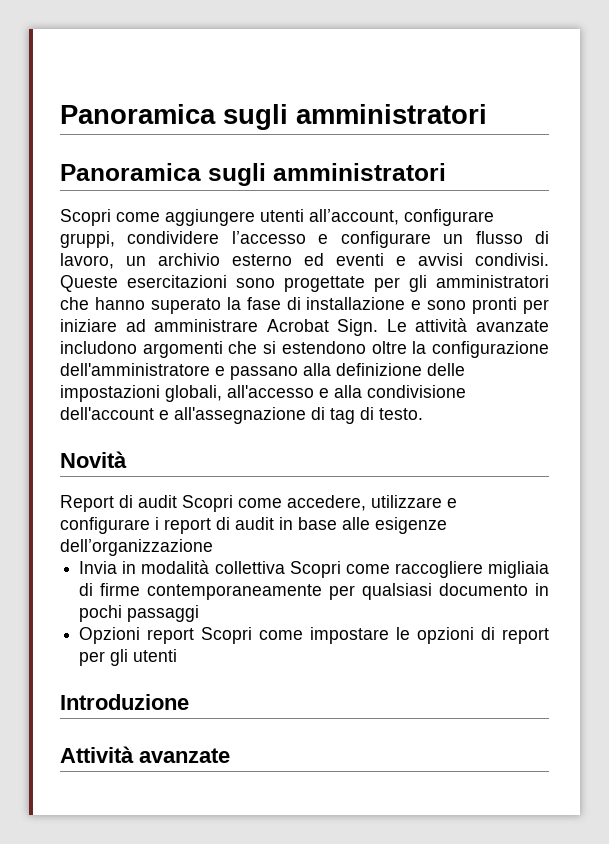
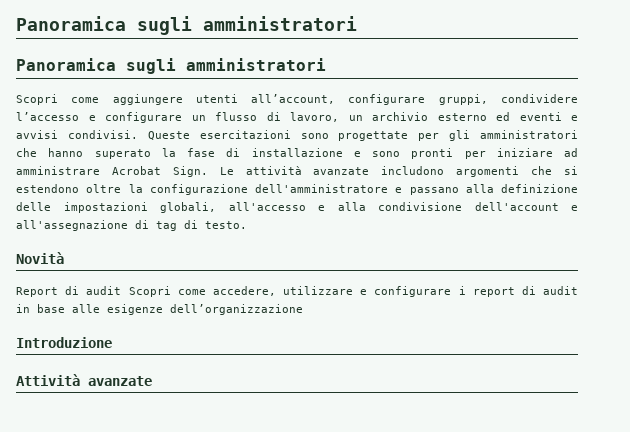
- Invia in modalità collettiva Scopri come raccogliere migliaia di firme contemporaneamente per qualsiasi documento in pochi passaggi
- Opzioni report Scopri come impostare le opzioni di report per gli utenti

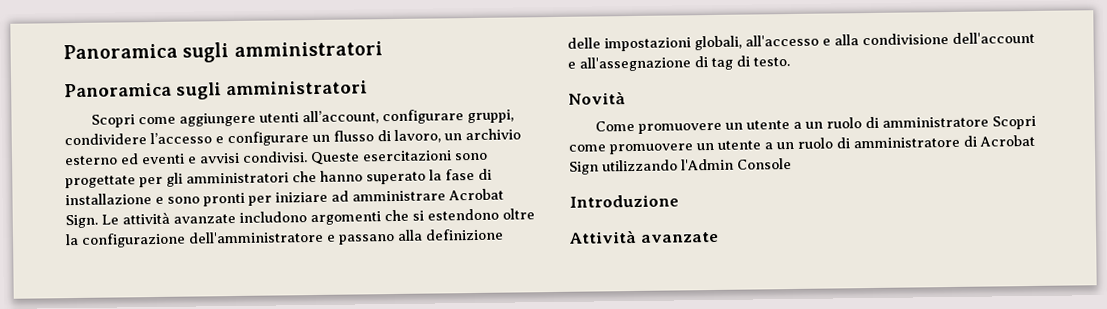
- Report di audit Scopri come accedere, utilizzare e configurare i report di audit in base alle esigenze dell’organizzazione
+ Come promuovere un utente a un ruolo di amministratore Scopri come promuovere un utente a un ruolo di amministratore di Acrobat Sign utilizzando l'Admin Console

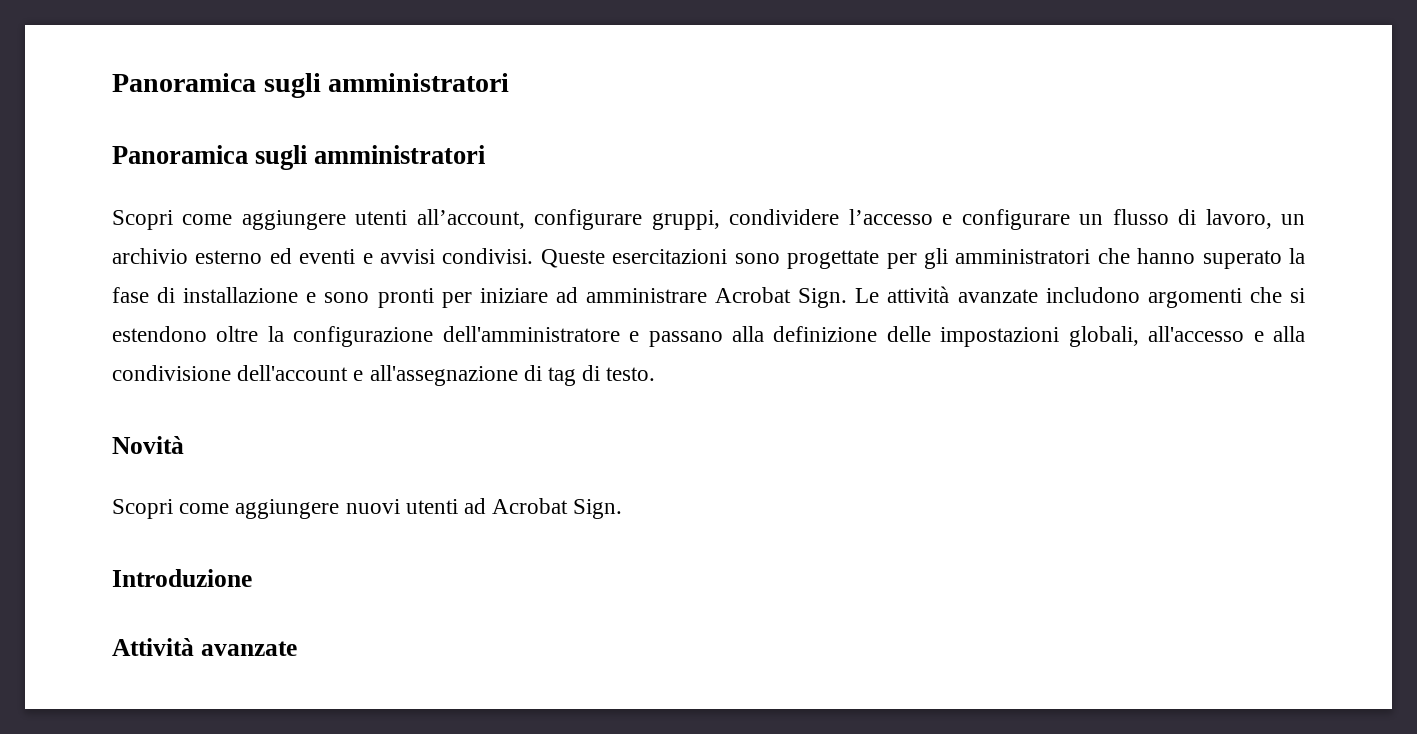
- Come promuovere un utente a un ruolo di amministratore Scopri come promuovere un utente a un ruolo di amministratore di Acrobat Sign utilizzando l'Admin Console
+ Scopri come aggiungere nuovi utenti ad Acrobat Sign.

